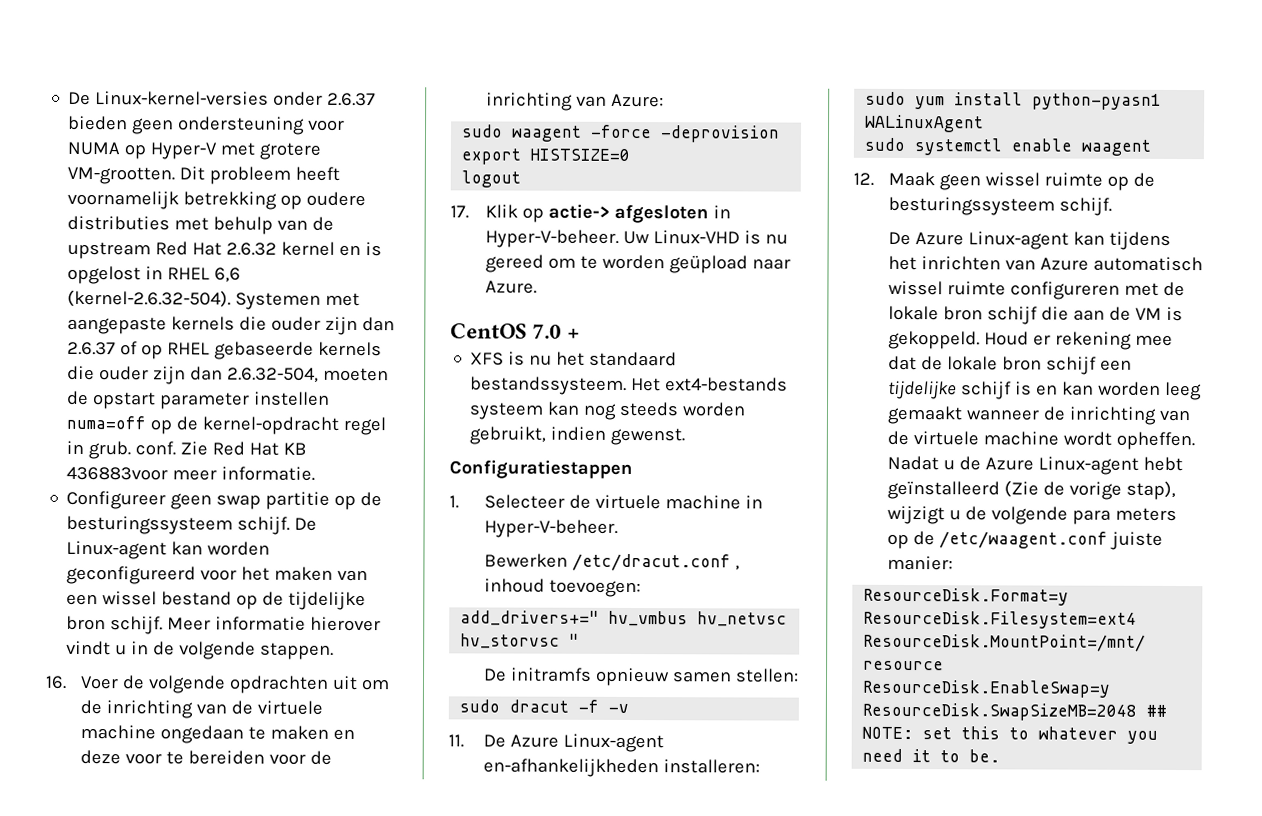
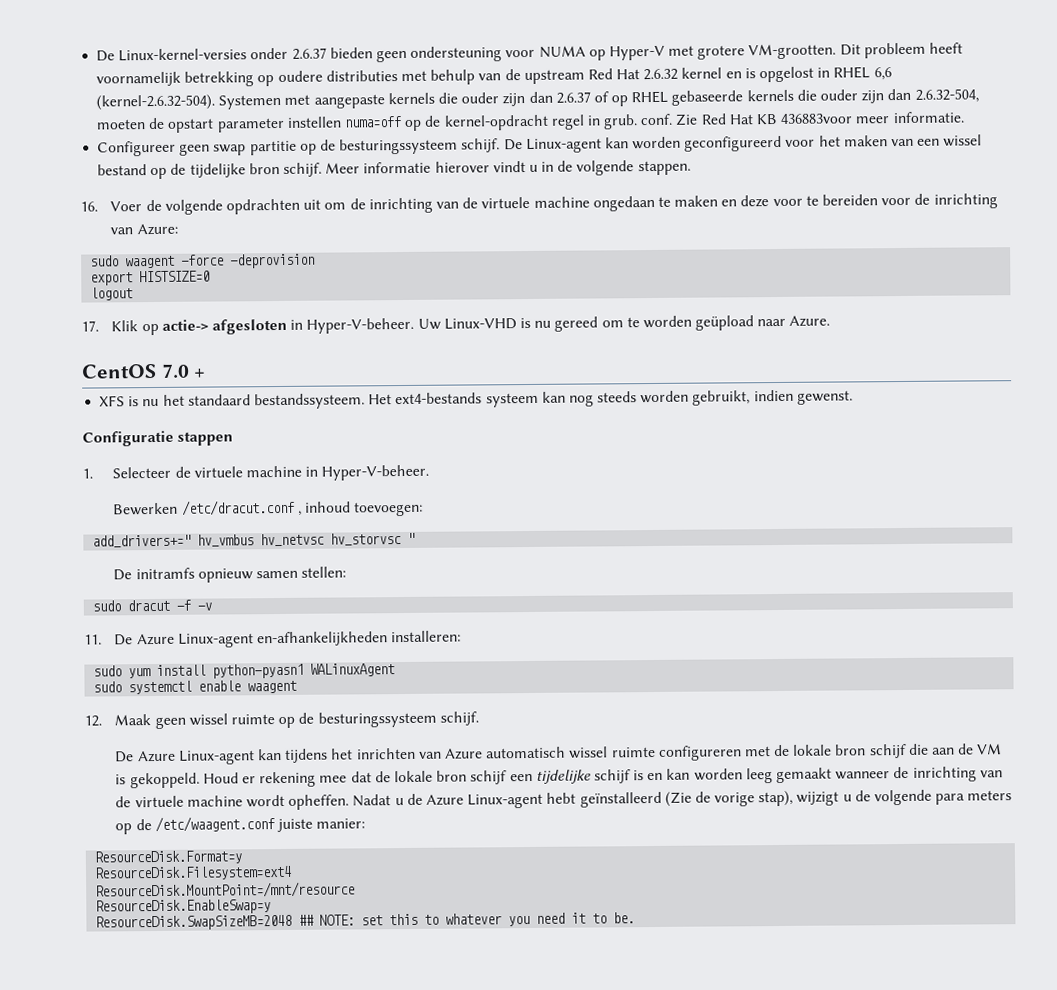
- Configuratiestappen
+ Configuratie stappen

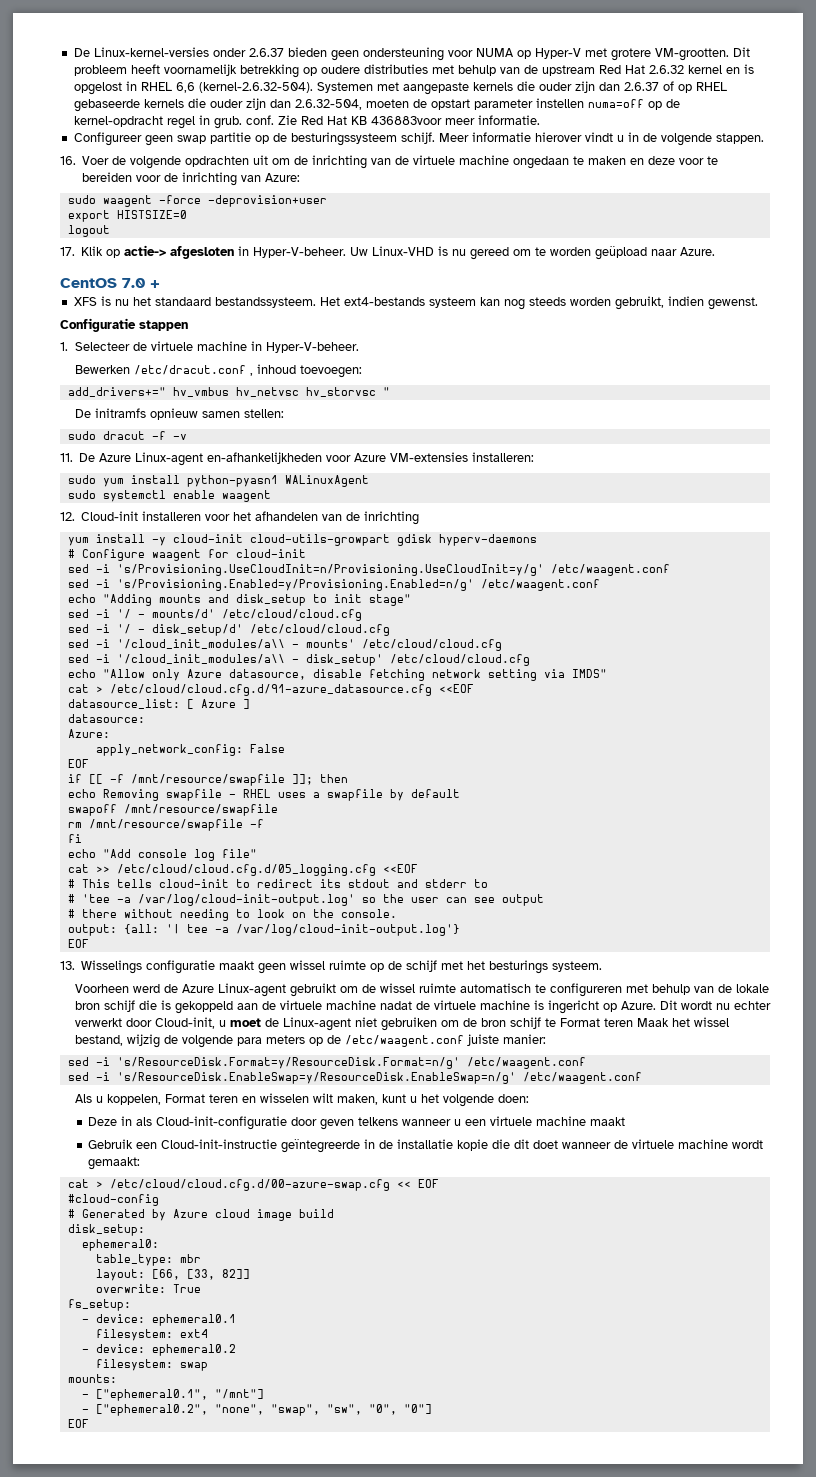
- De Linux-agent kan worden geconfigureerd voor het maken van een wissel bestand op de tijdelijke bron schijf.
- sudo waagent -force -deprovision
+ sudo waagent -force -deprovision+user
- 11. De Azure Linux-agent en-afhankelijkheden installeren:
+ 11. De Azure Linux-agent en-afhankelijkheden voor Azure VM-extensies installeren:
- 12. Maak geen wissel ruimte op de besturingssysteem schijf.
- De Azure Linux-agent kan tijdens het inrichten van Azure automatisch wissel ruimte configureren met de lokale bron schijf die aan de VM is gekoppeld. Houd er rekening mee dat de lokale bron schijf een tijdelijke schijf is en kan worden leeg gemaakt wanneer de inrichting van de virtuele machine wordt opheffen. Nadat u de Azure Linux-agent hebt geïnstalleerd (Zie de vorige stap), wijzigt u de volgende para meters op de /etc/waagent.conf juiste manier:
+ 12. Cloud-init installeren voor het afhandelen van de inrichting
+ yum install -y cloud-init cloud-utils-growpart gdisk hyperv-daemons
+ # Configure waagent for cloud-init
+ sed -i 's/Provisioning.UseCloudInit=n/Provisioning.UseCloudInit=y/g' /etc/waagent.conf
+ sed -i 's/Provisioning.Enabled=y/Provisioning.Enabled=n/g' /etc/waagent.conf
+ echo "Adding mounts and disk_setup to init stage"
+ sed -i '/ - mounts/d' /etc/cloud/cloud.cfg
+ sed -i '/ - disk_setup/d' /etc/cloud/cloud.cfg
+ sed -i '/cloud_init_modules/a\\ - mounts' /etc/cloud/cloud.cfg
+ sed -i '/cloud_init_modules/a\\ - disk_setup' /etc/cloud/cloud.cfg
+ echo "Allow only Azure datasource, disable fetching network setting via IMDS"
+ cat > /etc/cloud/cloud.cfg.d/91-azure_datasource.cfg <<EOF
+ datasource_list: [ Azure ]
+ datasource:
+ Azure:
+ apply_network_config: False
+ EOF
+ if [[ -f /mnt/resource/swapfile ]]; then
+ echo Removing swapfile - RHEL uses a swapfile by default
+ swapoff /mnt/resource/swapfile
+ rm /mnt/resource/swapfile -f
+ fi
+ echo "Add console log file"
+ cat >> /etc/cloud/cloud.cfg.d/05_logging.cfg <<EOF
+ # This tells cloud-init to redirect its stdout and stderr to
+ # 'tee -a /var/log/cloud-init-output.log' so the user can see output
+ # there without needing to look on the console.
+ output: {all: '| tee -a /var/log/cloud-init-output.log'}
+ EOF
+ 13. Wisselings configuratie maakt geen wissel ruimte op de schijf met het besturings systeem.
+ Voorheen werd de Azure Linux-agent gebruikt om de wissel ruimte automatisch te configureren met behulp van de lokale bron schijf die is gekoppeld aan de virtuele machine nadat de virtuele machine is ingericht op Azure. Dit wordt nu echter verwerkt door Cloud-init, u moet de Linux-agent niet gebruiken om de bron schijf te Format teren Maak het wissel bestand, wijzig de volgende para meters op de /etc/waagent.conf juiste manier:
- ResourceDisk.Format=y
- ResourceDisk.Filesystem=ext4
- ResourceDisk.MountPoint=/mnt/resource
- ResourceDisk.EnableSwap=y
- ResourceDisk.SwapSizeMB=2048 ## NOTE: set this to whatever you need it to be.
+ sed -i 's/ResourceDisk.Format=y/ResourceDisk.Format=n/g' /etc/waagent.conf
+ sed -i 's/ResourceDisk.EnableSwap=y/ResourceDisk.EnableSwap=n/g' /etc/waagent.conf
+ Als u koppelen, Format teren en wisselen wilt maken, kunt u het volgende doen:
+ Deze in als Cloud-init-configuratie door geven telkens wanneer u een virtuele machine maakt
+ Gebruik een Cloud-init-instructie geïntegreerde in de installatie kopie die dit doet wanneer de virtuele machine wordt gemaakt:
+ cat > /etc/cloud/cloud.cfg.d/00-azure-swap.cfg << EOF
+ #cloud-config
+ # Generated by Azure cloud image build
+ disk_setup:
+ ephemeral0:
+ table_type: mbr
+ layout: [66, [33, 82]]
+ overwrite: True
+ fs_setup:
+ - device: ephemeral0.1
+ filesystem: ext4
+ - device: ephemeral0.2
+ filesystem: swap
+ mounts:
+ - ["ephemeral0.1", "/mnt"]
+ - ["ephemeral0.2", "none", "swap", "sw", "0", "0"]
+ EOF

